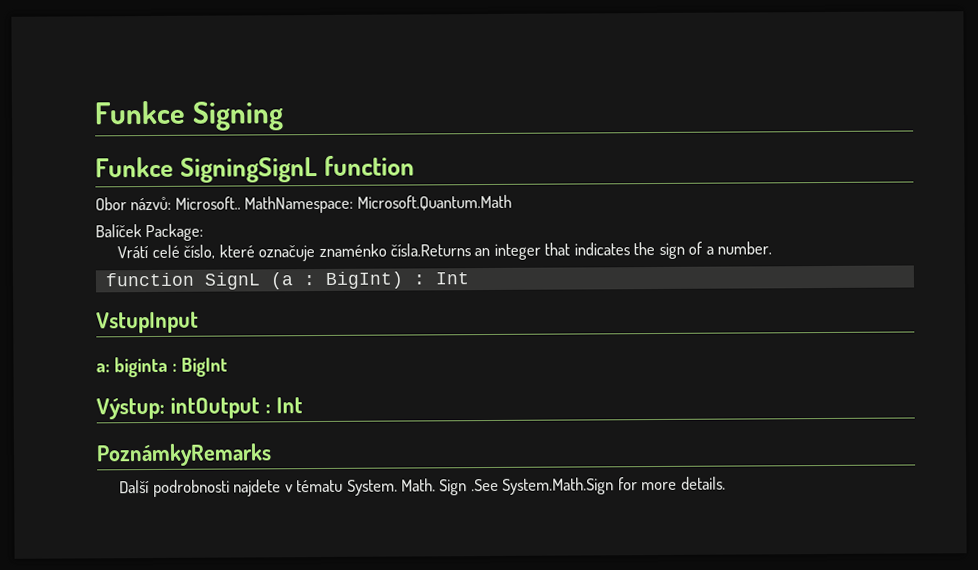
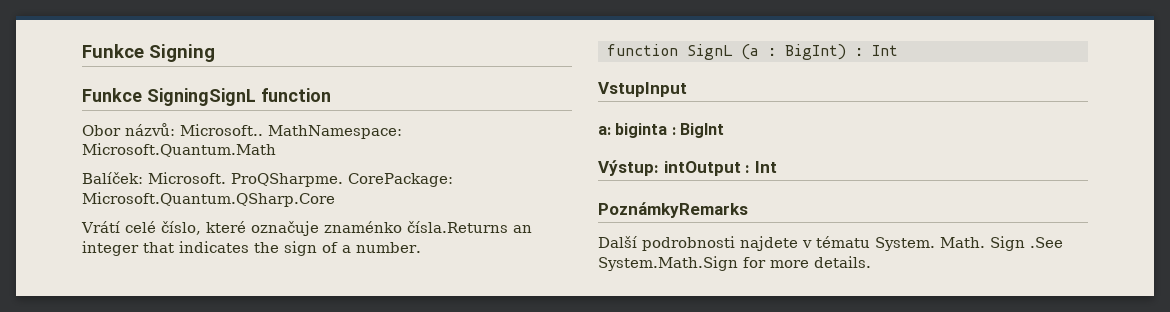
- Balíček Package:
+ Balíček: Microsoft. ProQSharpme. CorePackage: Microsoft.Quantum.QSharp.Core

